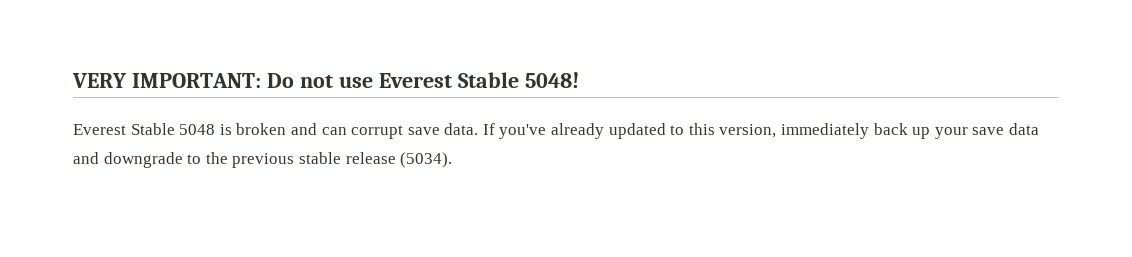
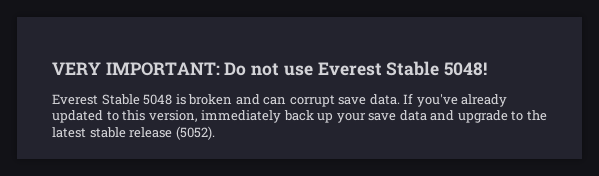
- If you've already updated to this version, immediately back up your save data and downgrade to the previous stable release (5034).
+ If you've already updated to this version, immediately back up your save data and upgrade to the latest stable release (5052).

